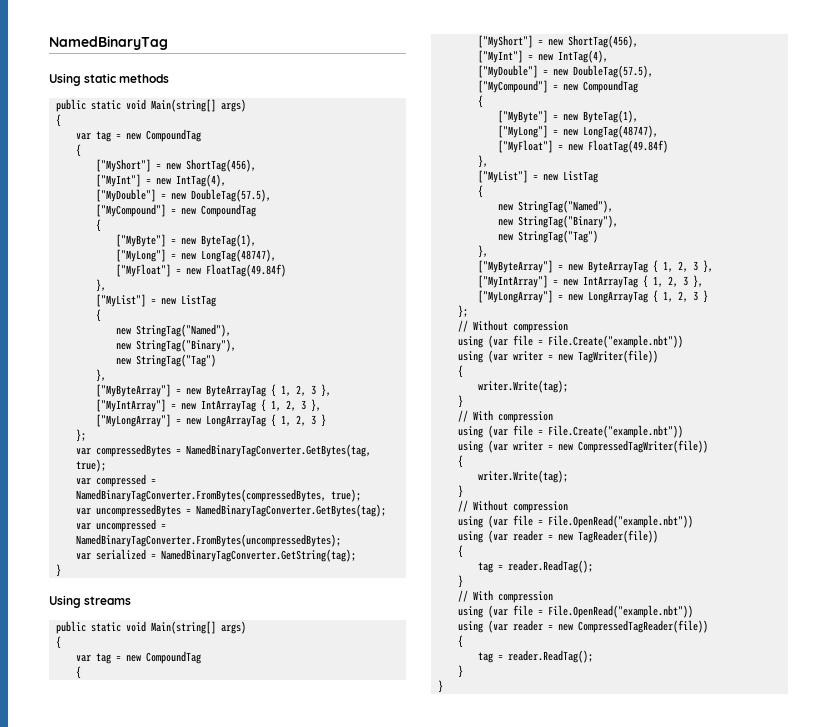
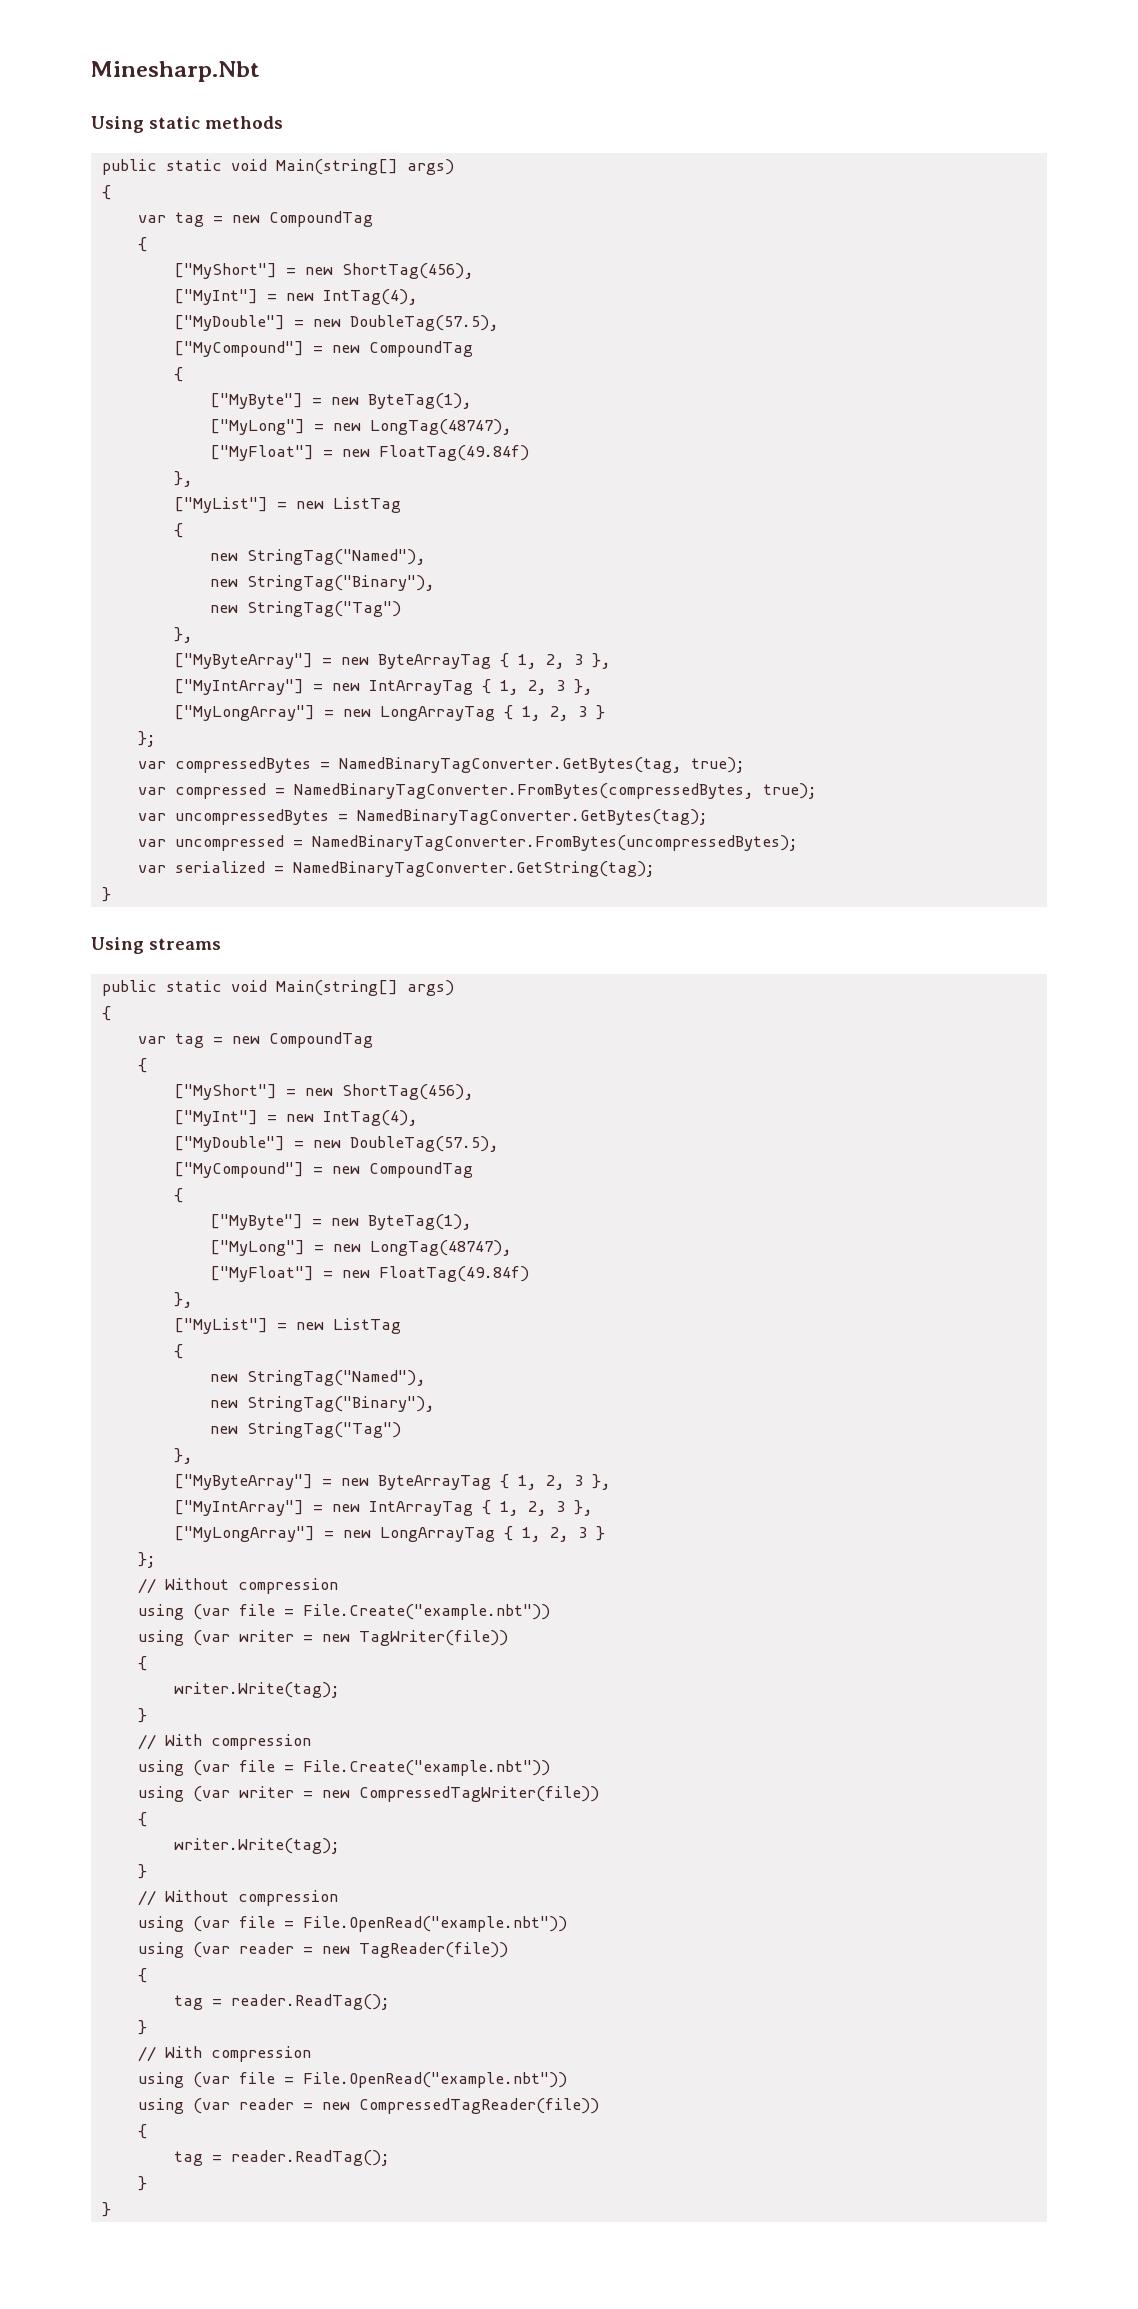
- NamedBinaryTag
+ Minesharp.Nbt

